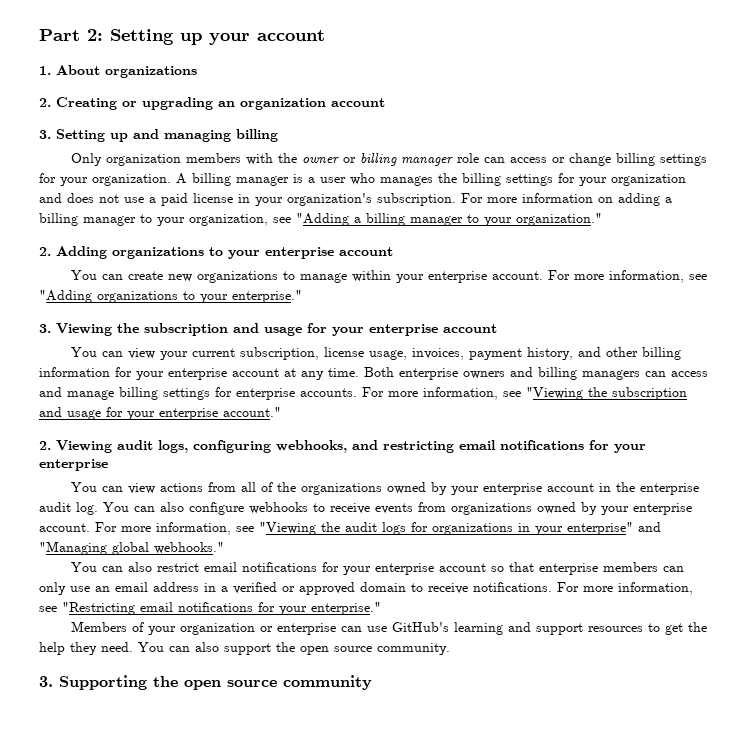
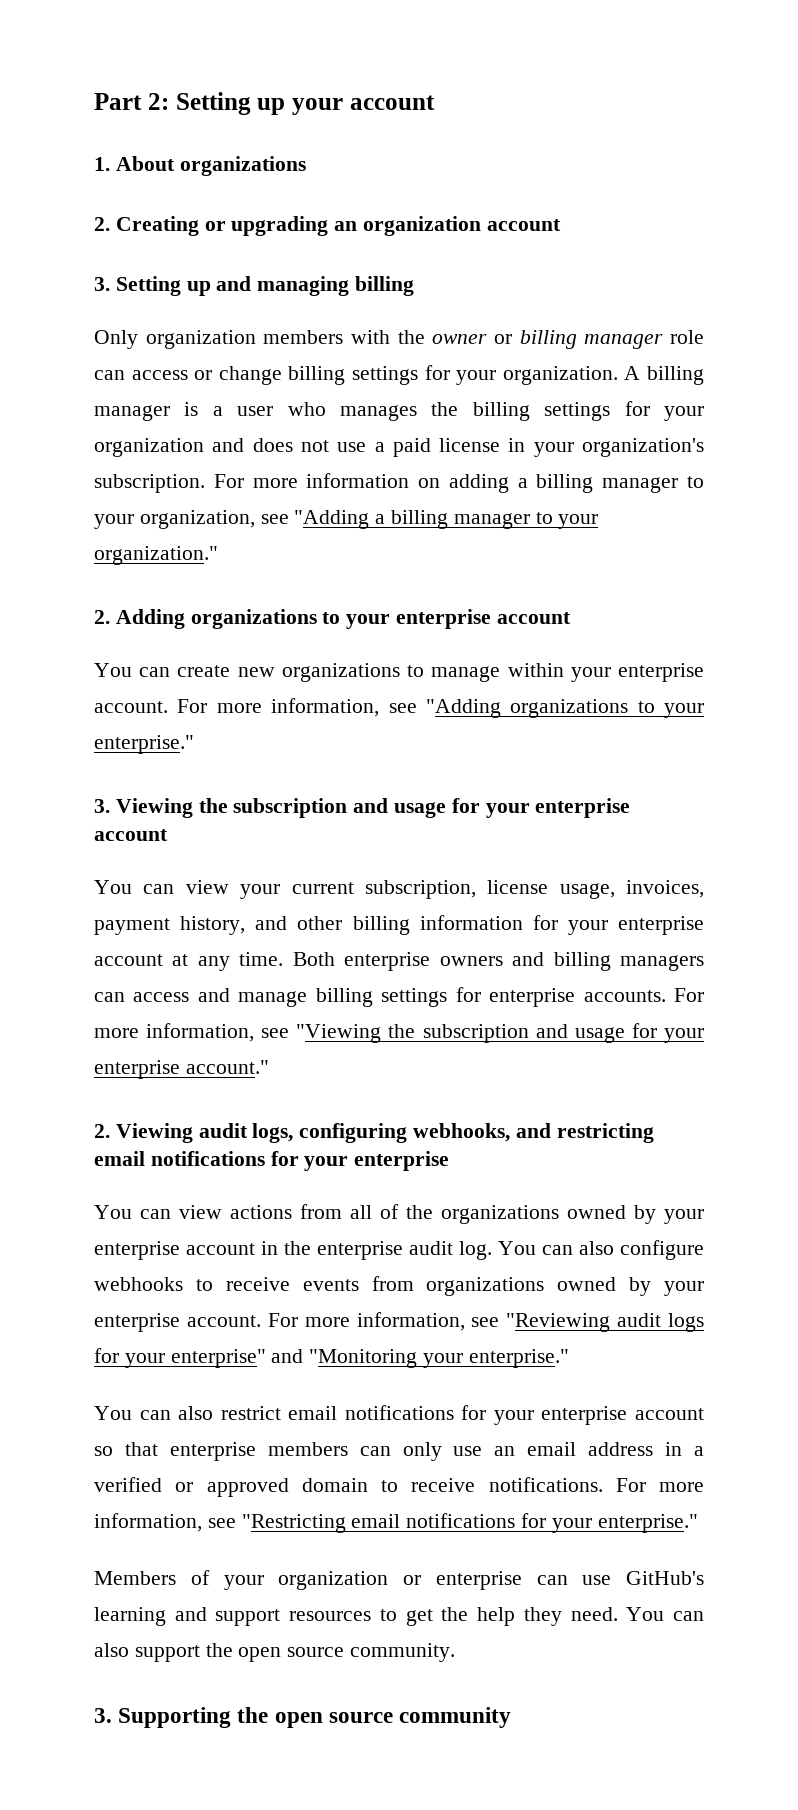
- For more information, see "Viewing the audit logs for organizations in your enterprise" and "Managing global webhooks."
+ For more information, see "Reviewing audit logs for your enterprise" and "Monitoring your enterprise."

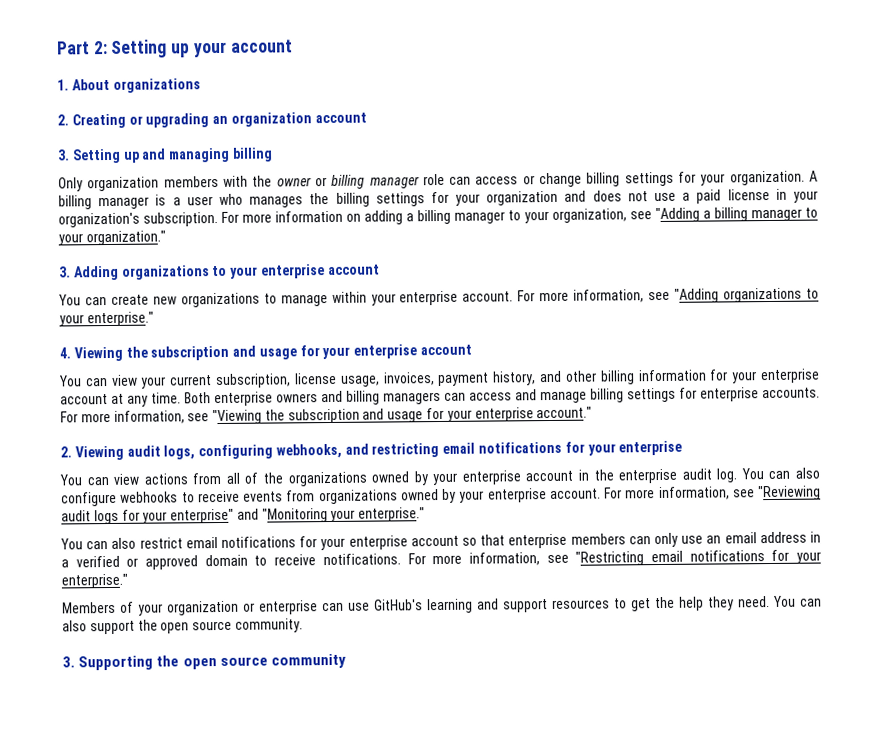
- 2. Adding organizations to your enterprise account
+ 3. Adding organizations to your enterprise account
- 3. Viewing the subscription and usage for your enterprise account
+ 4. Viewing the subscription and usage for your enterprise account

